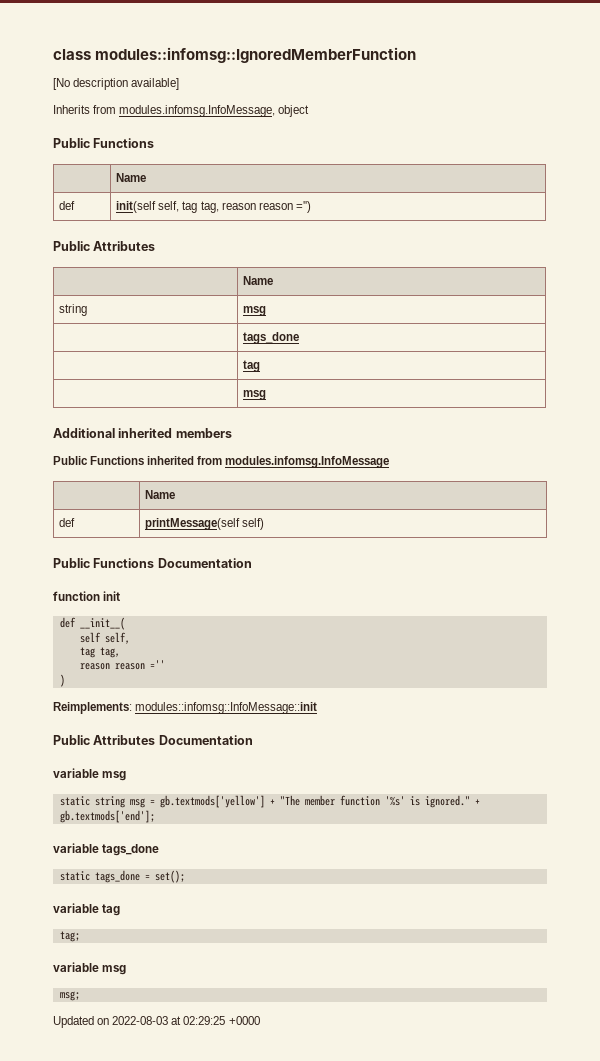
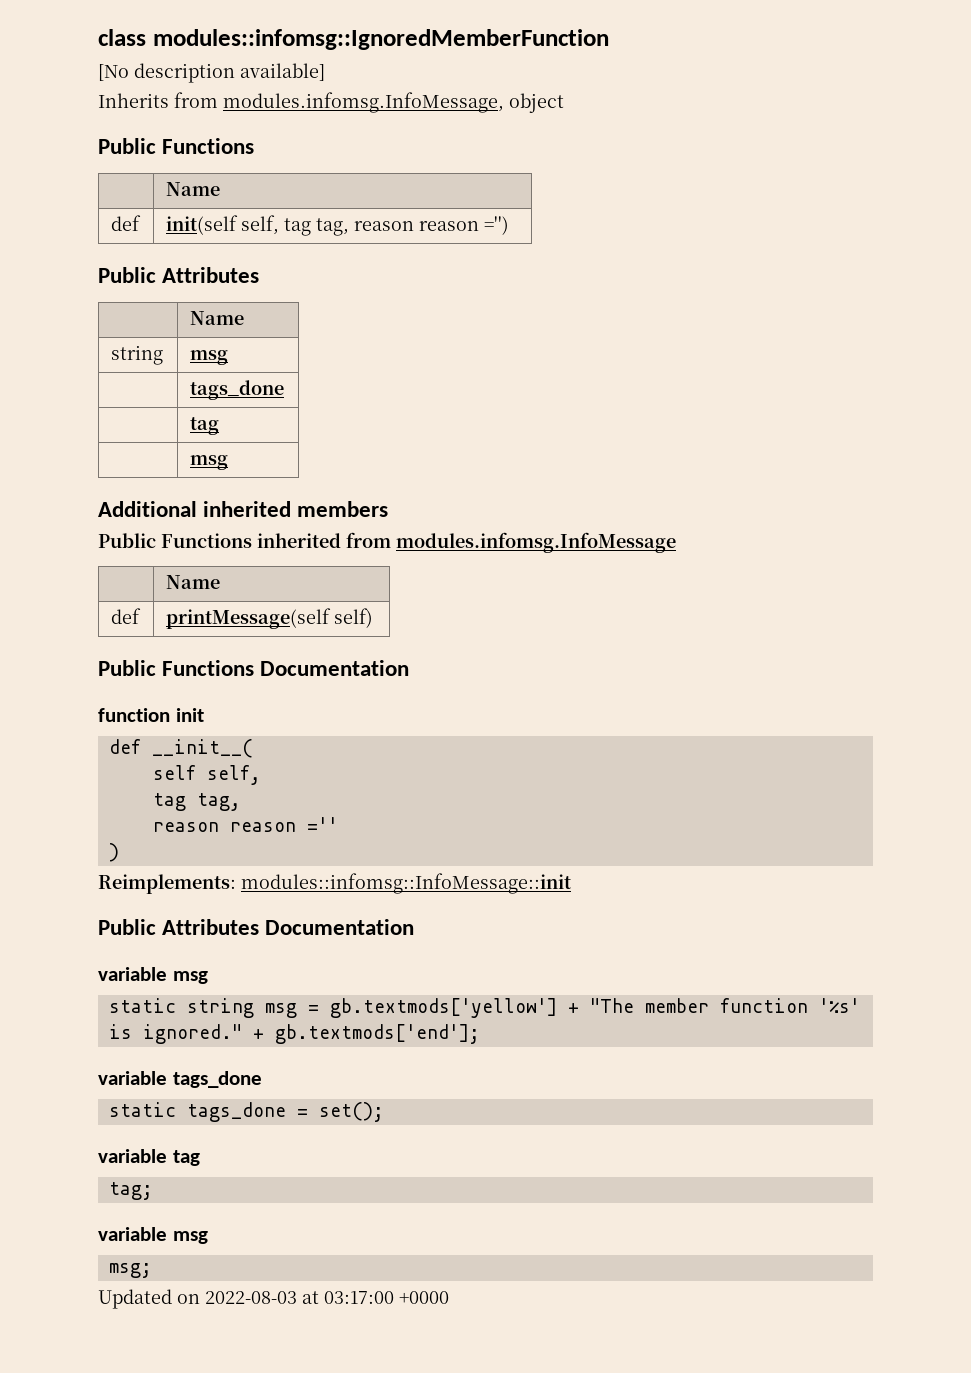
- Updated on 2022-08-03 at 02:29:25 +0000
+ Updated on 2022-08-03 at 03:17:00 +0000

